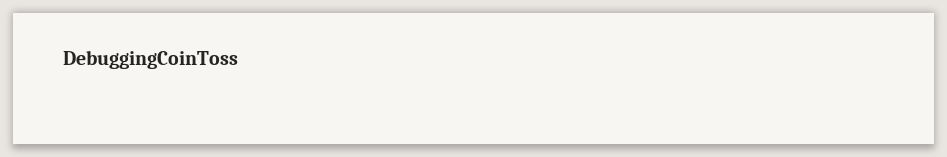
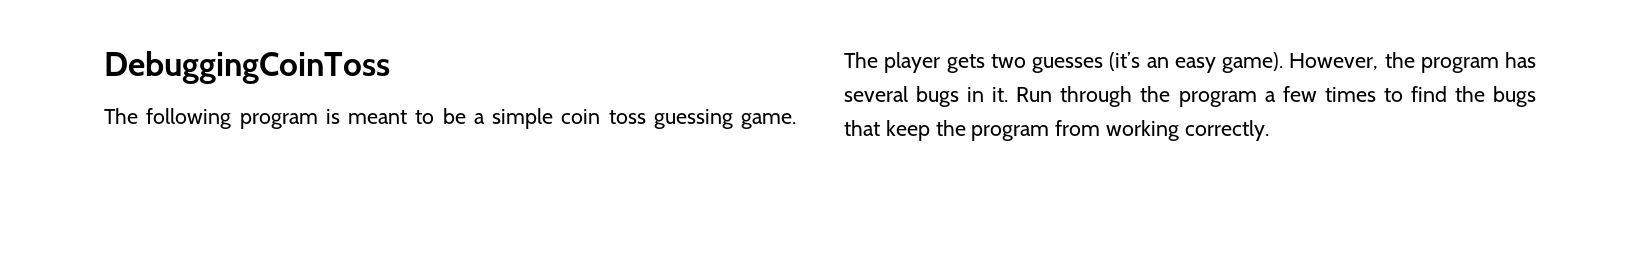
+ The following program is meant to be a simple coin toss guessing game. The player gets two guesses (it’s an easy game). However, the program has several bugs in it. Run through the program a few times to find the bugs that keep the program from working correctly.

